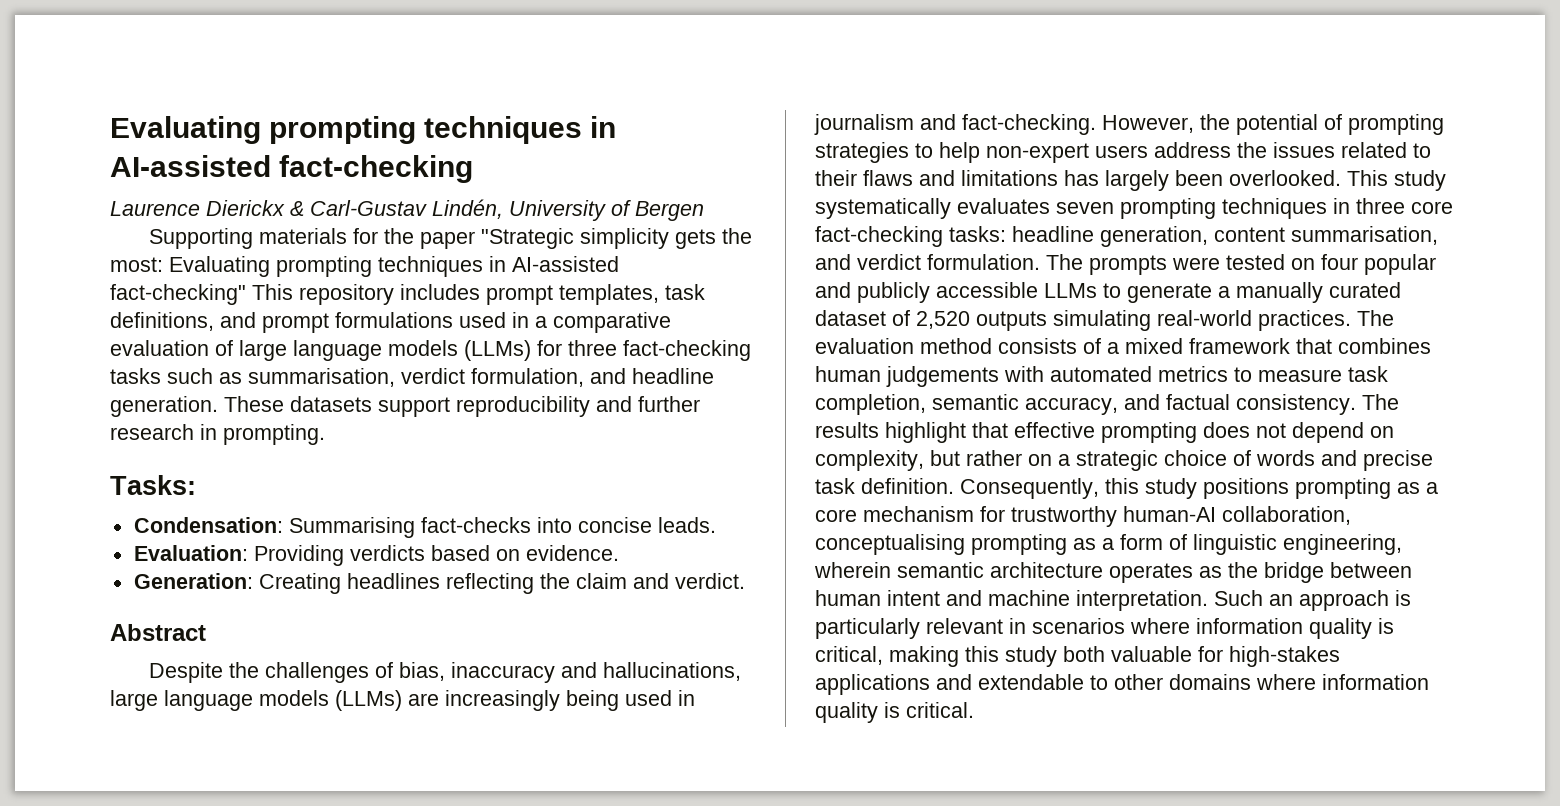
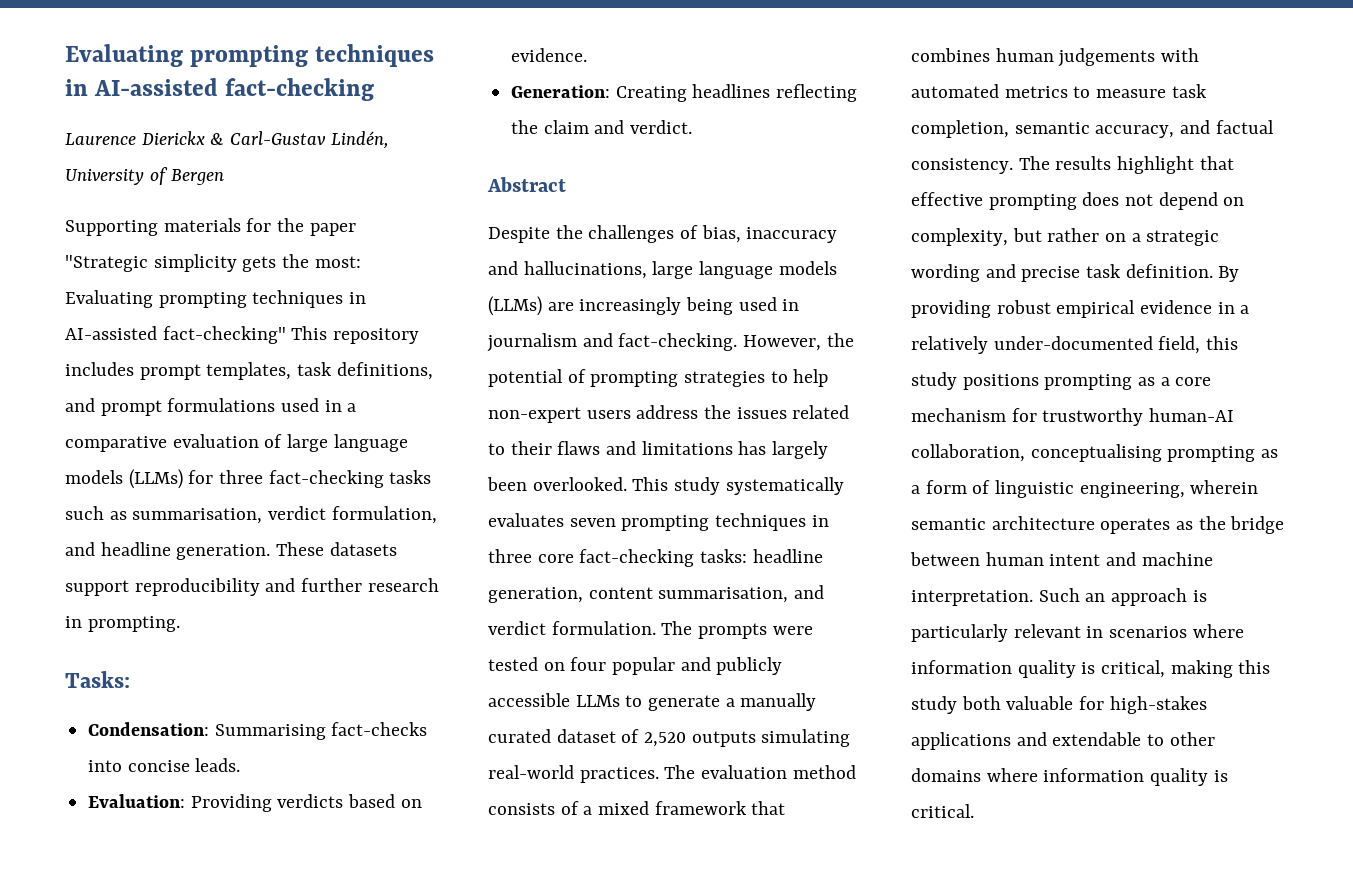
- The results highlight that effective prompting does not depend on complexity, but rather on a strategic choice of words and precise task definition.
+ The results highlight that effective prompting does not depend on complexity, but rather on a strategic wording and precise task definition.
- Consequently, this study positions prompting as a core mechanism for trustworthy human-AI collaboration, conceptualising prompting as a form of linguistic engineering, wherein semantic architecture operates as the bridge between human intent and machine interpretation.
+ By providing robust empirical evidence in a relatively under-documented field, this study positions prompting as a core mechanism for trustworthy human-AI collaboration, conceptualising prompting as a form of linguistic engineering, wherein semantic architecture operates as the bridge between human intent and machine interpretation.

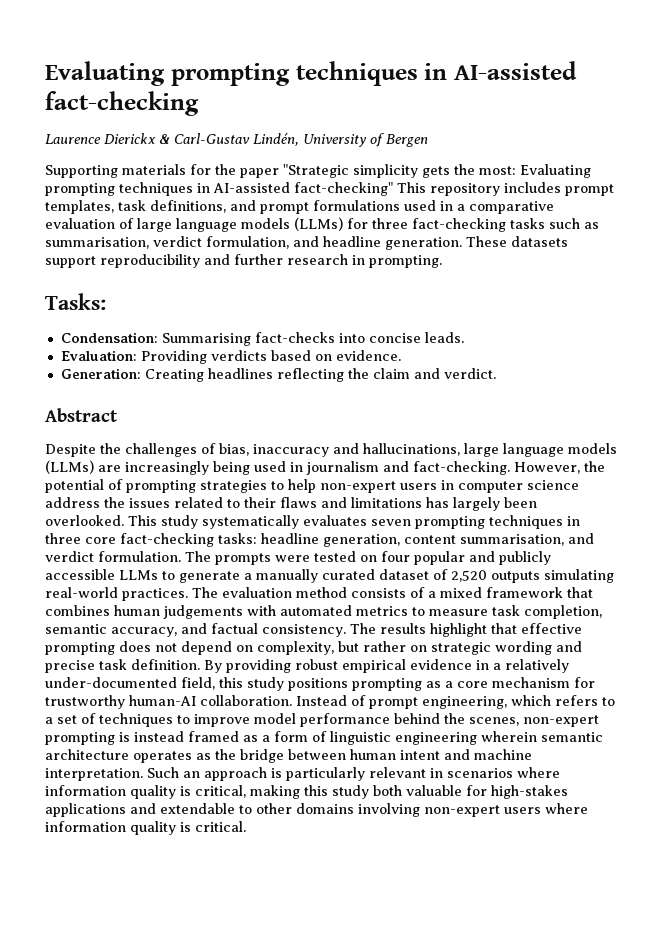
- However, the potential of prompting strategies to help non-expert users address the issues related to their flaws and limitations has largely been overlooked.
+ However, the potential of prompting strategies to help non-expert users in computer science address the issues related to their flaws and limitations has largely been overlooked.
- The results highlight that effective prompting does not depend on complexity, but rather on a strategic wording and precise task definition.
+ The results highlight that effective prompting does not depend on complexity, but rather on strategic wording and precise task definition.
- By providing robust empirical evidence in a relatively under-documented field, this study positions prompting as a core mechanism for trustworthy human-AI collaboration, conceptualising prompting as a form of linguistic engineering, wherein semantic architecture operates as the bridge between human intent and machine interpretation.
+ By providing robust empirical evidence in a relatively under-documented field, this study positions prompting as a core mechanism for trustworthy human-AI collaboration. Instead of prompt engineering, which refers to a set of techniques to improve model performance behind the scenes, non-expert prompting is instead framed as a form of linguistic engineering wherein semantic architecture operates as the bridge between human intent and machine interpretation.
- Such an approach is particularly relevant in scenarios where information quality is critical, making this study both valuable for high-stakes applications and extendable to other domains where information quality is critical.
+ Such an approach is particularly relevant in scenarios where information quality is critical, making this study both valuable for high-stakes applications and extendable to other domains involving non-expert users where information quality is critical.

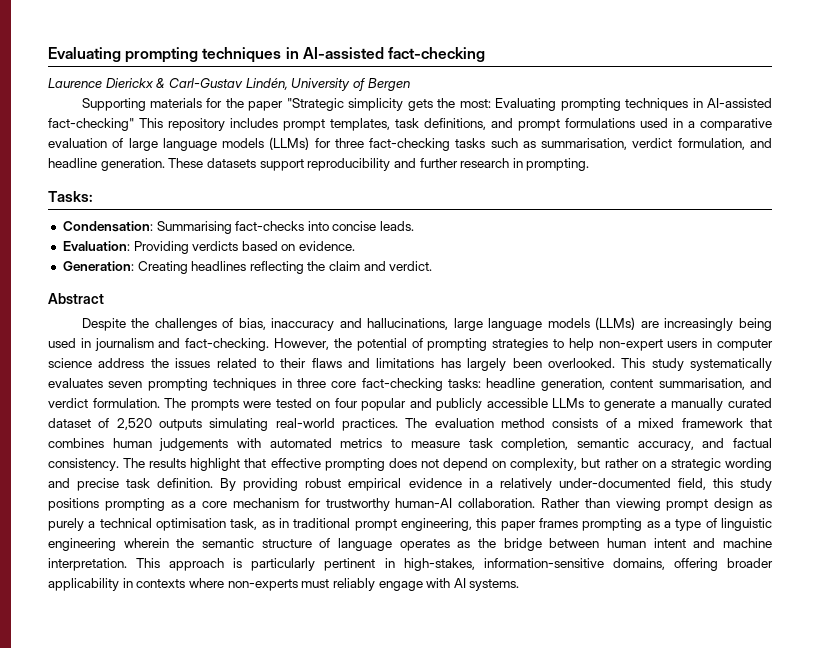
- The results highlight that effective prompting does not depend on complexity, but rather on strategic wording and precise task definition.
+ The results highlight that effective prompting does not depend on complexity, but rather on a strategic wording and precise task definition.
- Instead of prompt engineering, which refers to a set of techniques to improve model performance behind the scenes, non-expert prompting is instead framed as a form of linguistic engineering wherein semantic architecture operates as the bridge between human intent and machine interpretation.
+ Rather than viewing prompt design as purely a technical optimisation task, as in traditional prompt engineering, this paper frames prompting as a type of linguistic engineering wherein the semantic structure of language operates as the bridge between human intent and machine interpretation.
- Such an approach is particularly relevant in scenarios where information quality is critical, making this study both valuable for high-stakes applications and extendable to other domains involving non-expert users where information quality is critical.
+ This approach is particularly pertinent in high-stakes, information-sensitive domains, offering broader applicability in contexts where non-experts must reliably engage with AI systems.

